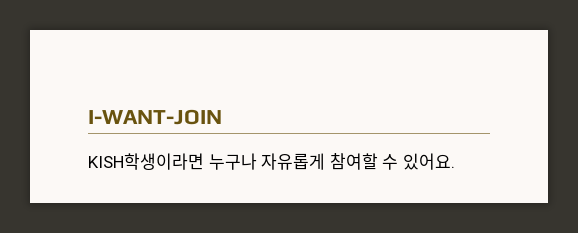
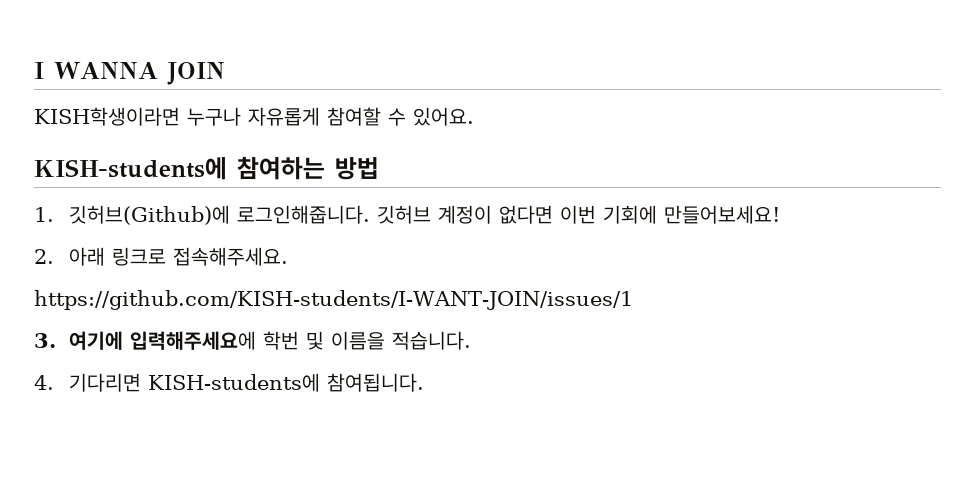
- I-WANT-JOIN
+ I WANNA JOIN
+ KISH-students에 참여하는 방법
+ 1. 깃허브(Github)에 로그인해줍니다. 깃허브 계정이 없다면 이번 기회에 만들어보세요!
+ 2. 아래 링크로 접속해주세요.
+ https://github.com/KISH-students/I-WANT-JOIN/issues/1
+ 3. 여기에 입력해주세요에 학번 및 이름을 적습니다.
+ 4. 기다리면 KISH-students에 참여됩니다.

